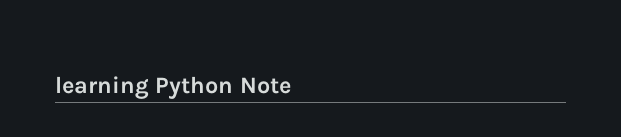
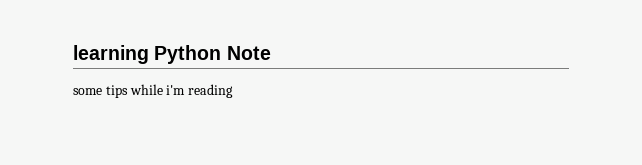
+ some tips while i'm reading

